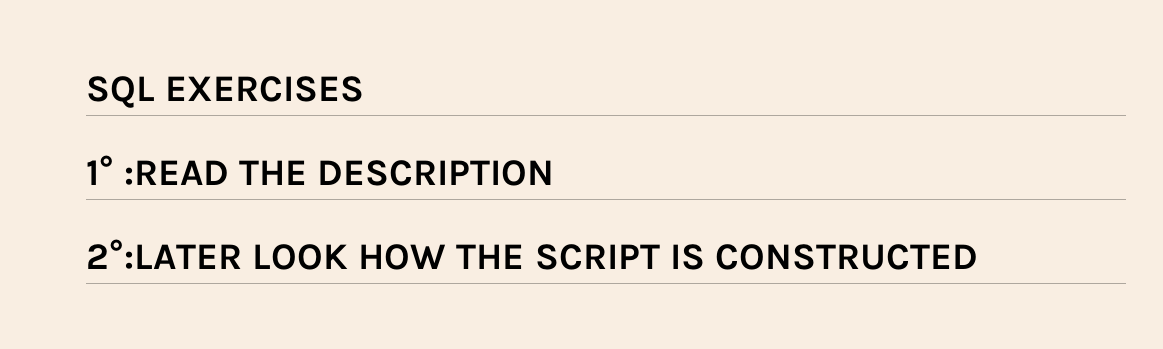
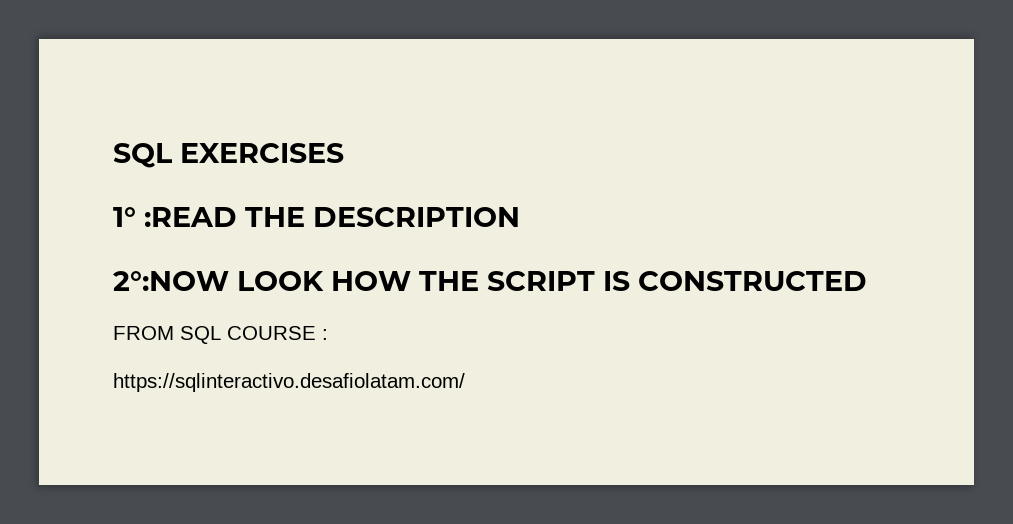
- 2°:LATER LOOK HOW THE SCRIPT IS CONSTRUCTED
+ 2°:NOW LOOK HOW THE SCRIPT IS CONSTRUCTED
+ FROM SQL COURSE :
+ https://sqlinteractivo.desafiolatam.com/

